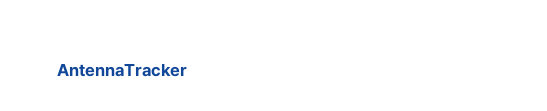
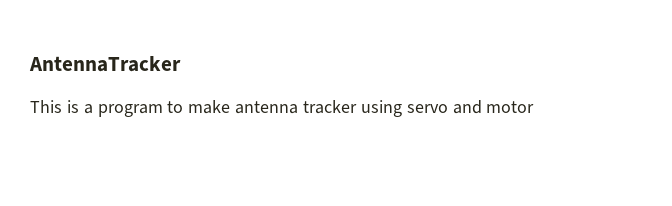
+ This is a program to make antenna tracker using servo and motor

